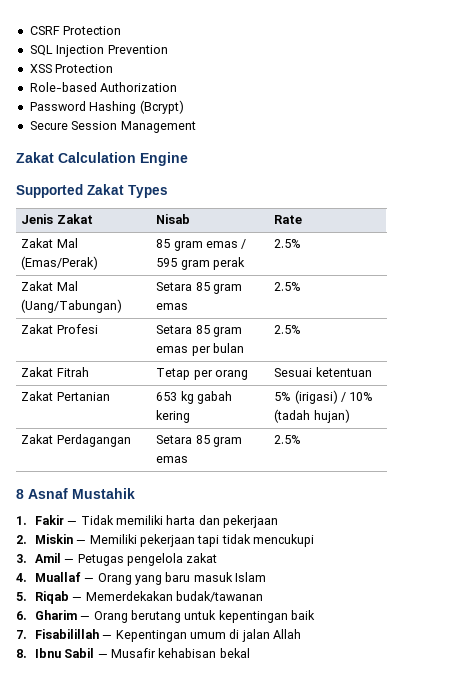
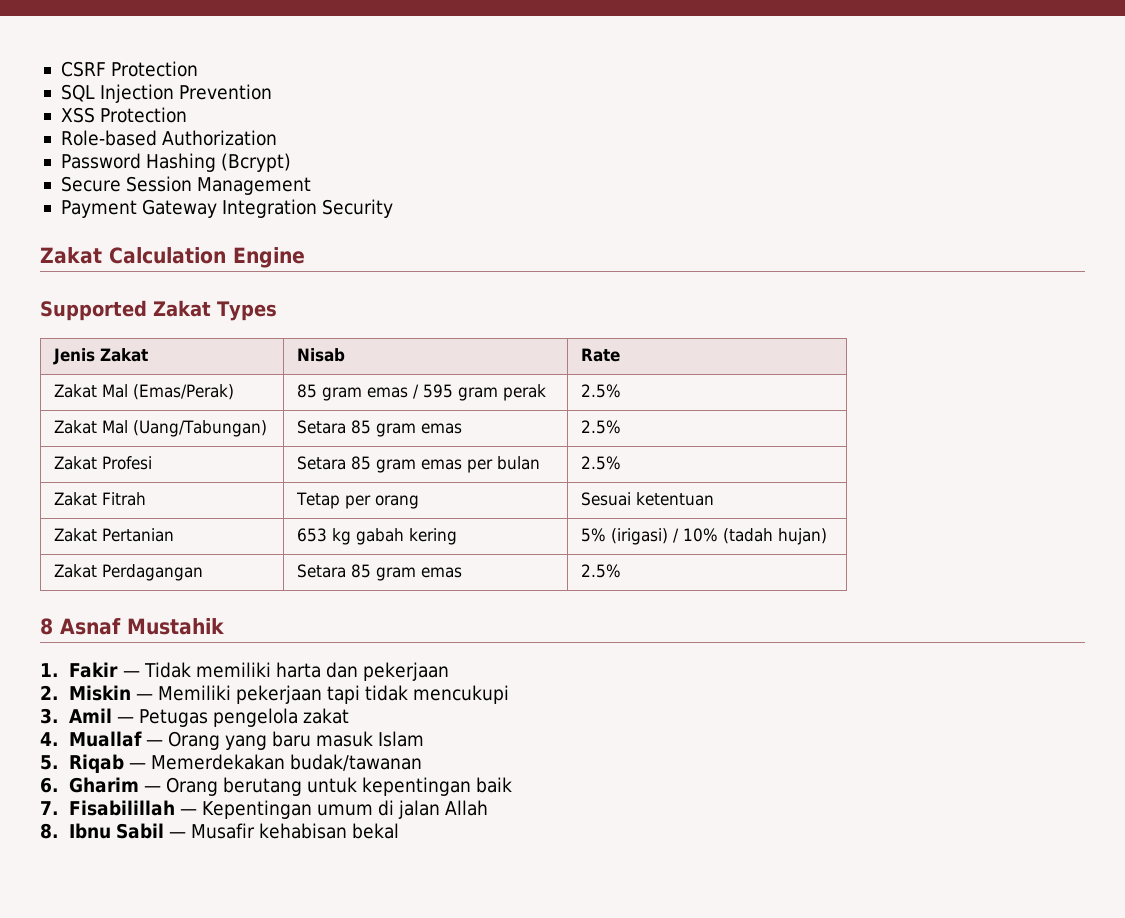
+ Payment Gateway Integration Security

